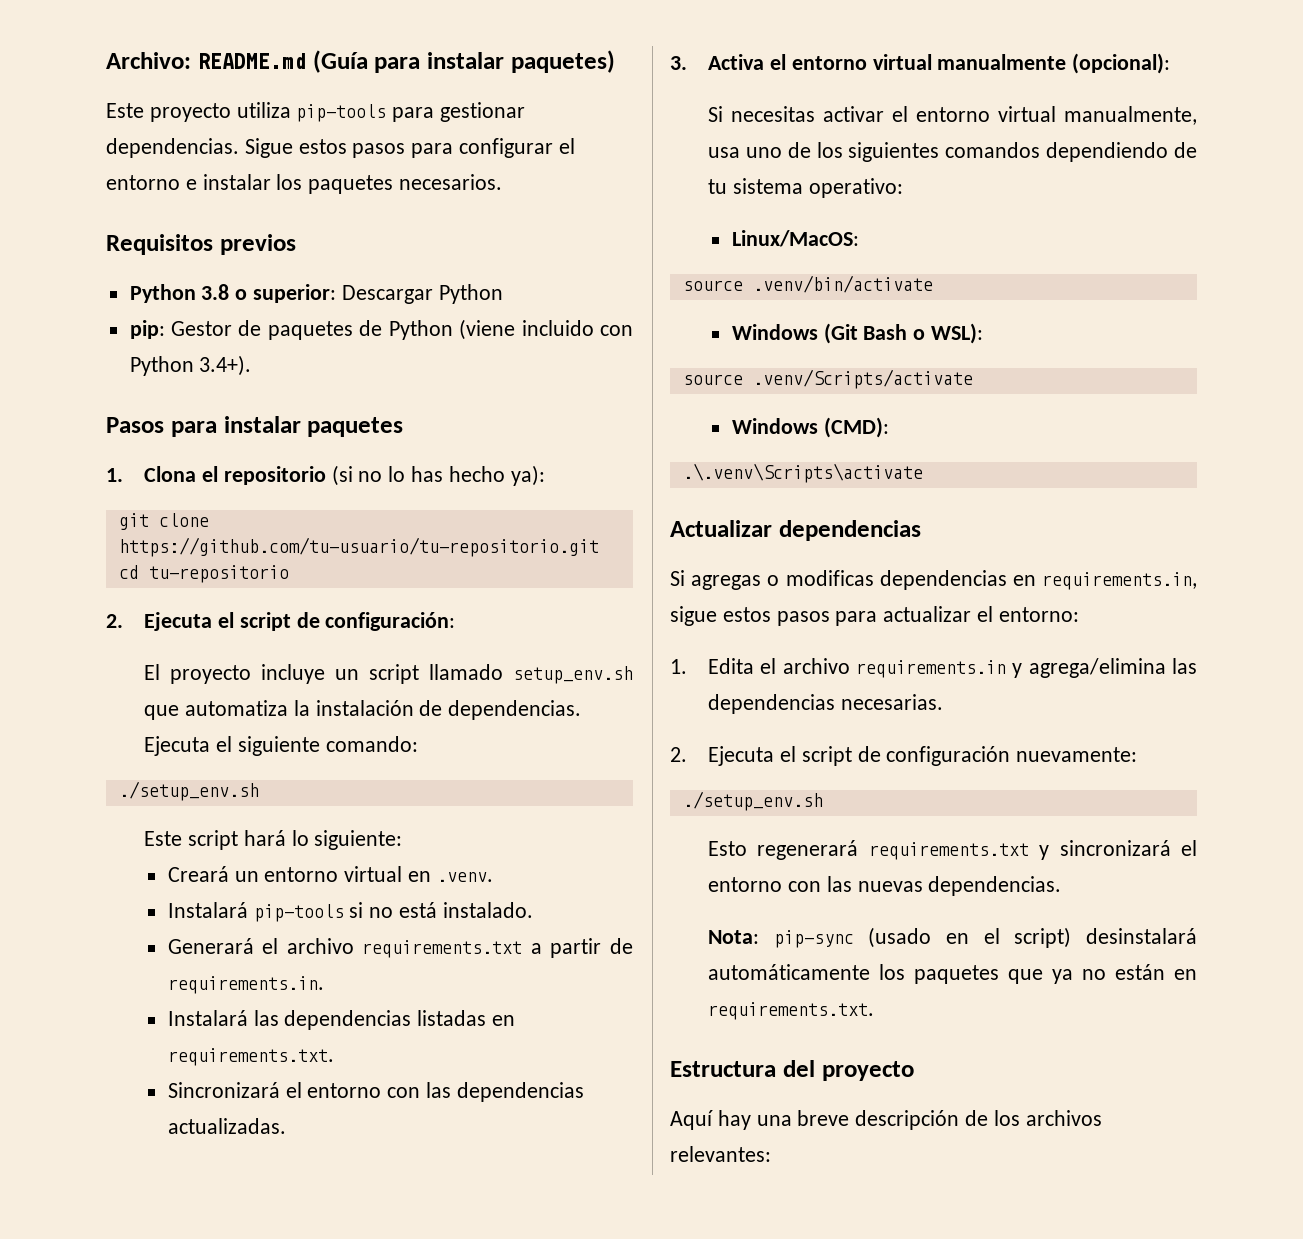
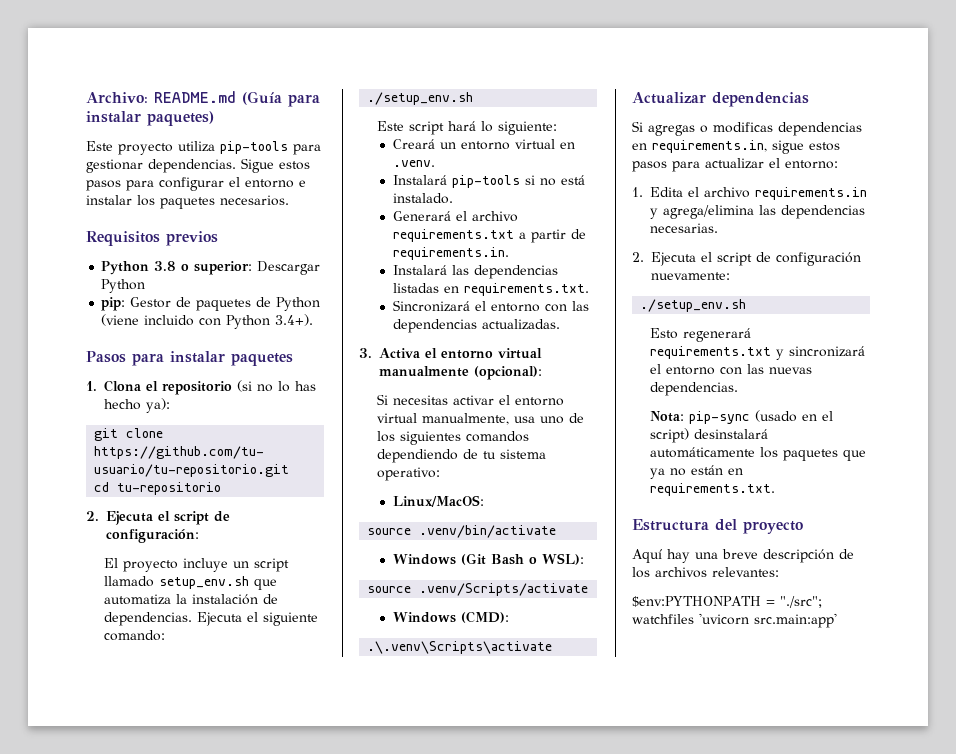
+ $env:PYTHONPATH = "./src"; watchfiles 'uvicorn src.main:app'

